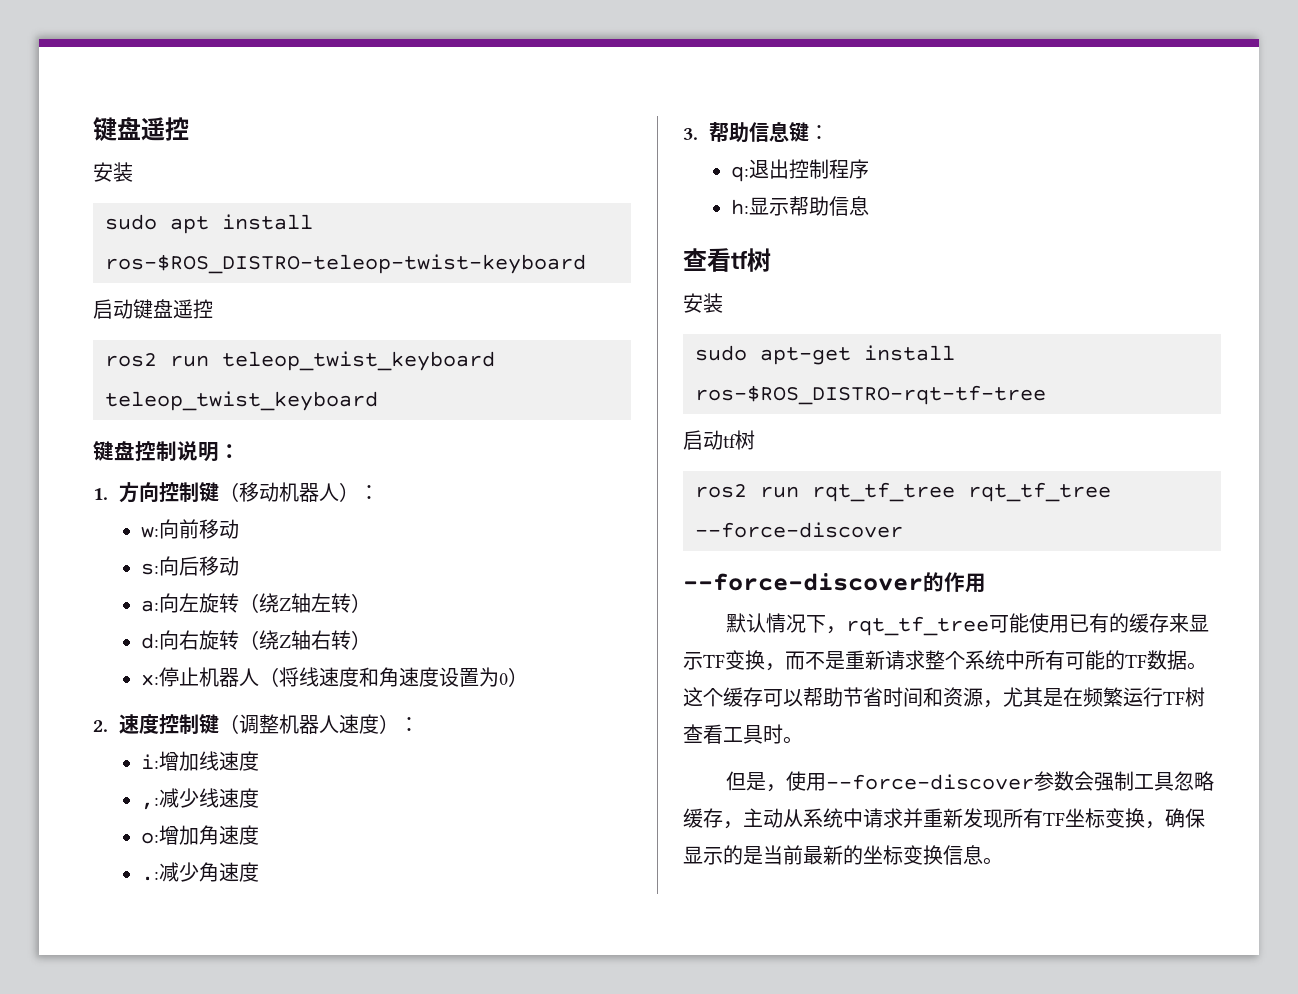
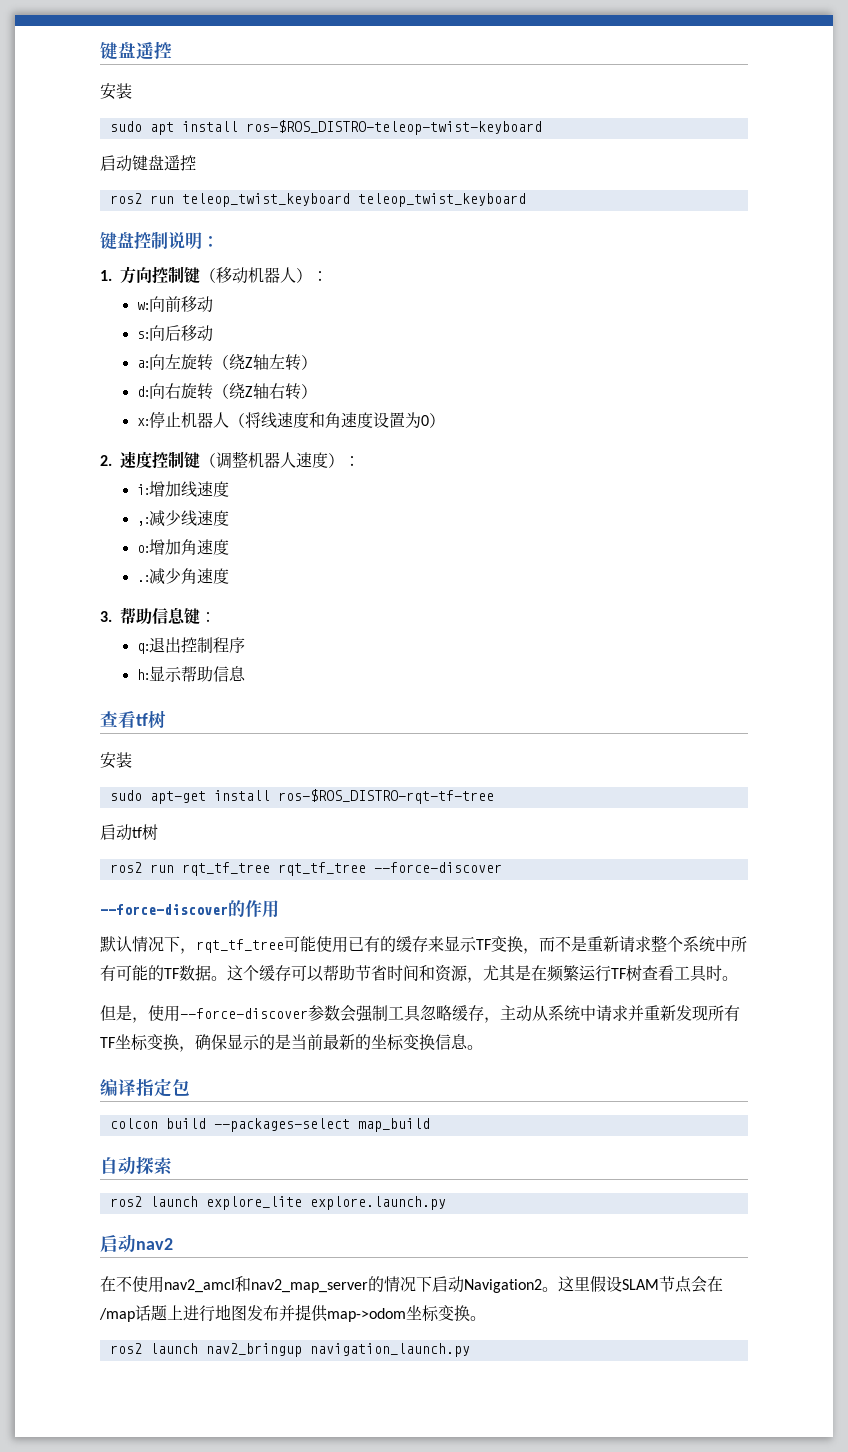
+ 编译指定包
+ colcon build --packages-select map_build
+ 自动探索
+ ros2 launch explore_lite explore.launch.py
+ 启动nav2
+ 在不使用nav2_amcl和nav2_map_server的情况下启动Navigation2。这里假设SLAM节点会在/map话题上进行地图发布并提供map->odom坐标变换。
+ ros2 launch nav2_bringup navigation_launch.py

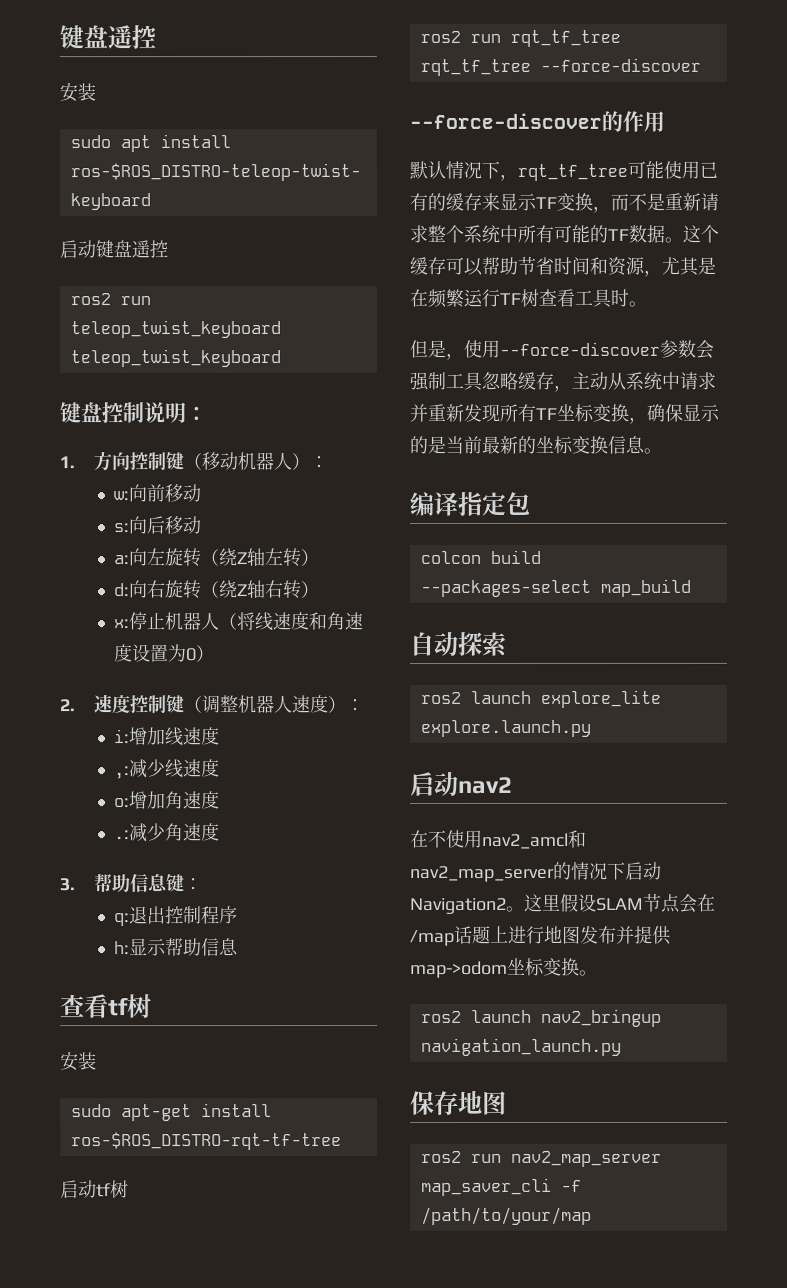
+ 保存地图
+ ros2 run nav2_map_server map_saver_cli -f /path/to/your/map

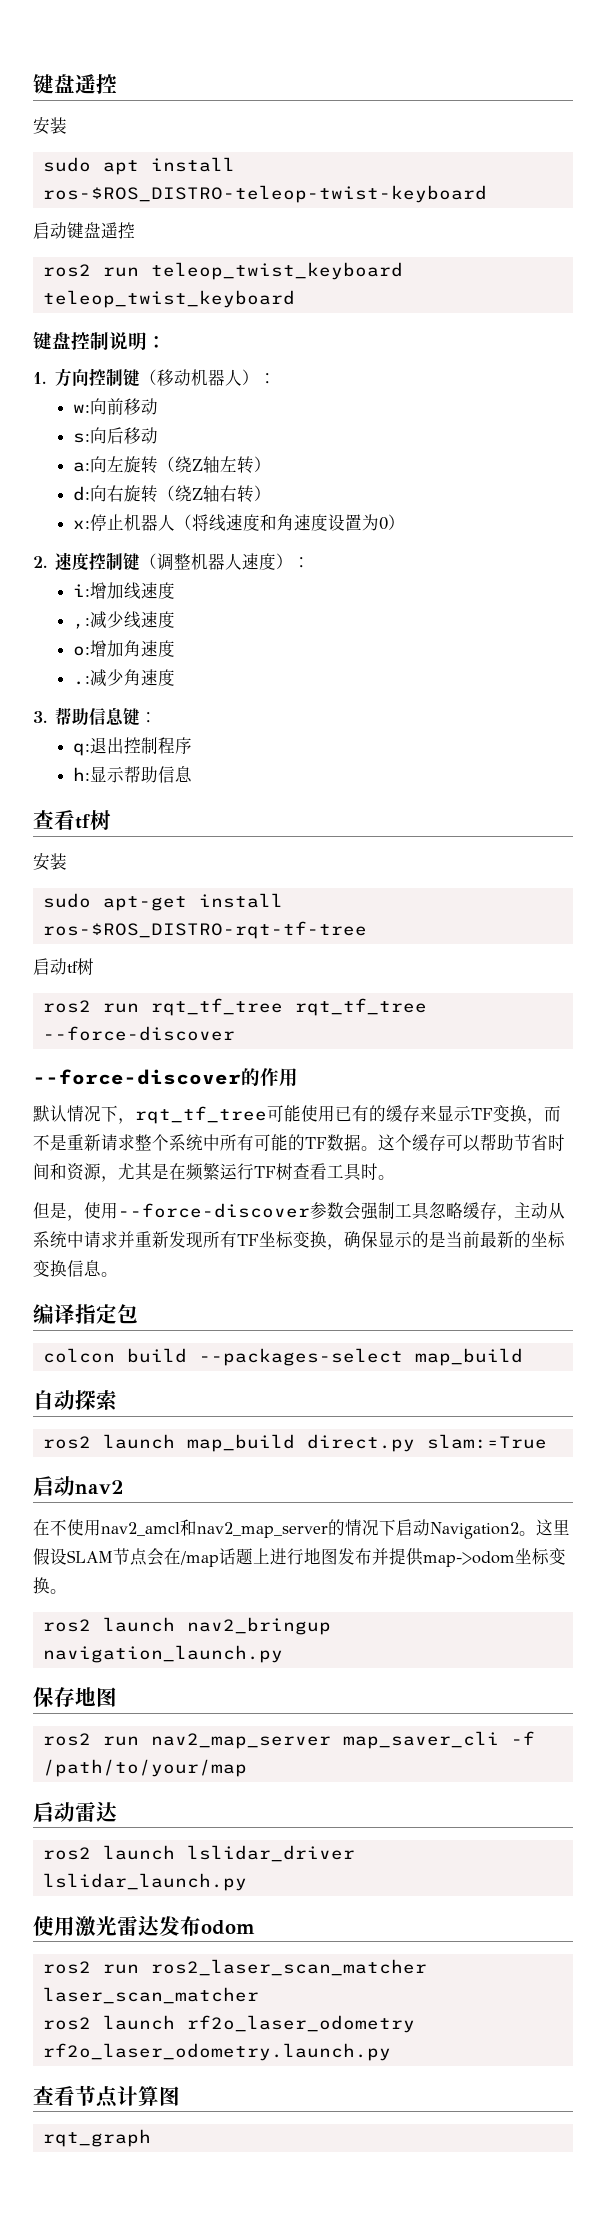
- ros2 launch explore_lite explore.launch.py
+ ros2 launch map_build direct.py slam:=True
+ 启动雷达
+ ros2 launch lslidar_driver lslidar_launch.py
+ 使用激光雷达发布odom
+ ros2 run ros2_laser_scan_matcher laser_scan_matcher
+ ros2 launch rf2o_laser_odometry rf2o_laser_odometry.launch.py
+ 查看节点计算图
+ rqt_graph

